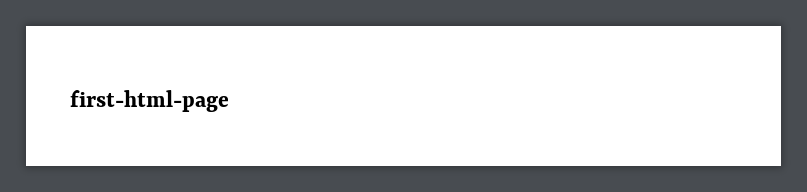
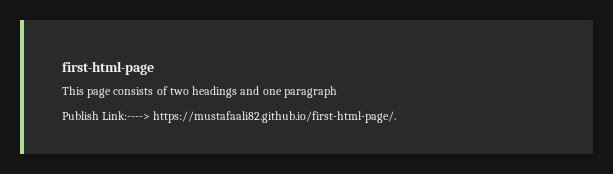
+ This page consists of two headings and one paragraph
+ Publish Link:----> https://mustafaali82.github.io/first-html-page/.

